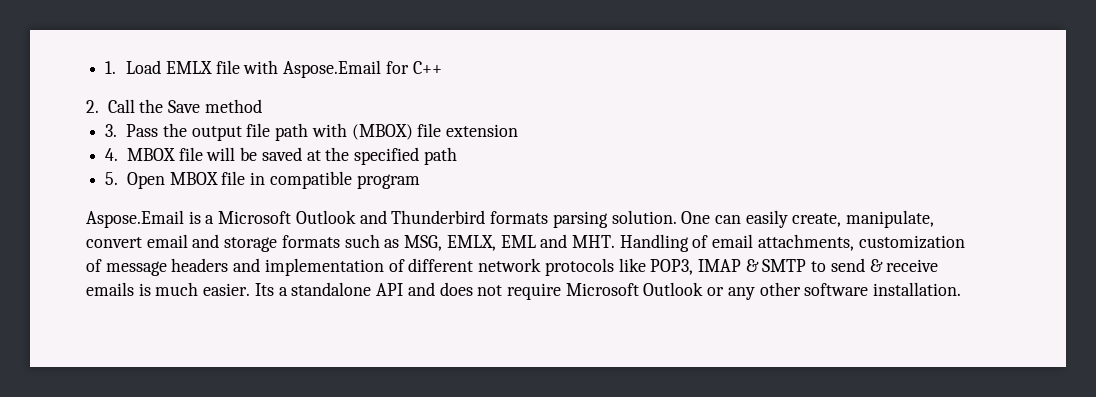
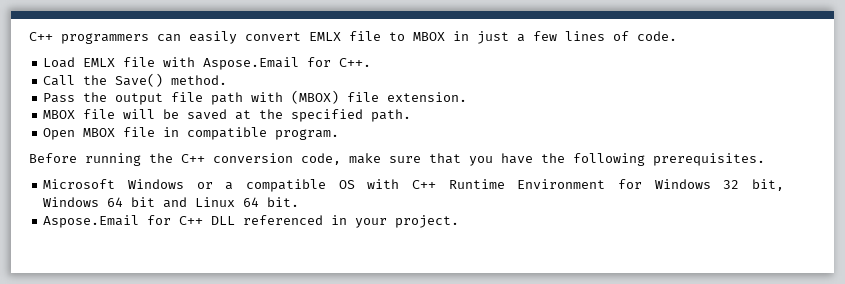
- 1. Load EMLX file with Aspose.Email for C++
- 2. Call the Save method
- 3. Pass the output file path with (MBOX) file extension
- 4. MBOX file will be saved at the specified path
- 5. Open MBOX file in compatible program
- Aspose.Email is a Microsoft Outlook and Thunderbird formats parsing solution. One can easily create, manipulate, convert email and storage formats such as MSG, EMLX, EML and MHT. Handling of email attachments, customization of message headers and implementation of different network protocols like POP3, IMAP & SMTP to send & receive emails is much easier. Its a standalone API and does not require Microsoft Outlook or any other software installation.
+ C++ programmers can easily convert EMLX file to MBOX in just a few lines of code.
+ Load EMLX file with Aspose.Email for C++.
+ Call the Save() method.
+ Pass the output file path with (MBOX) file extension.
+ MBOX file will be saved at the specified path.
+ Open MBOX file in compatible program.
+ Before running the C++ conversion code, make sure that you have the following prerequisites.
+ Microsoft Windows or a compatible OS with C++ Runtime Environment for Windows 32 bit, Windows 64 bit and Linux 64 bit.
+ Aspose.Email for C++ DLL referenced in your project.

